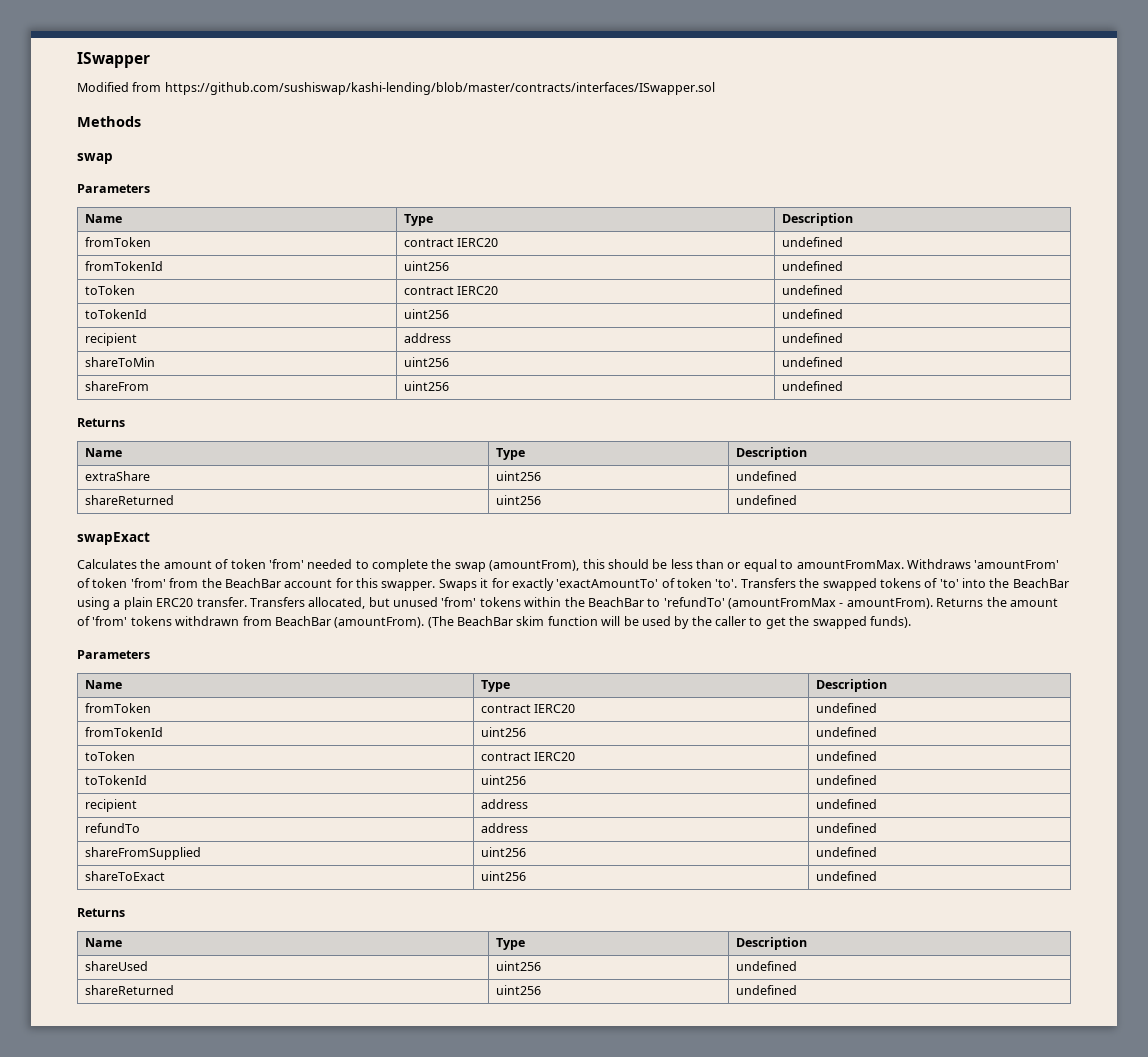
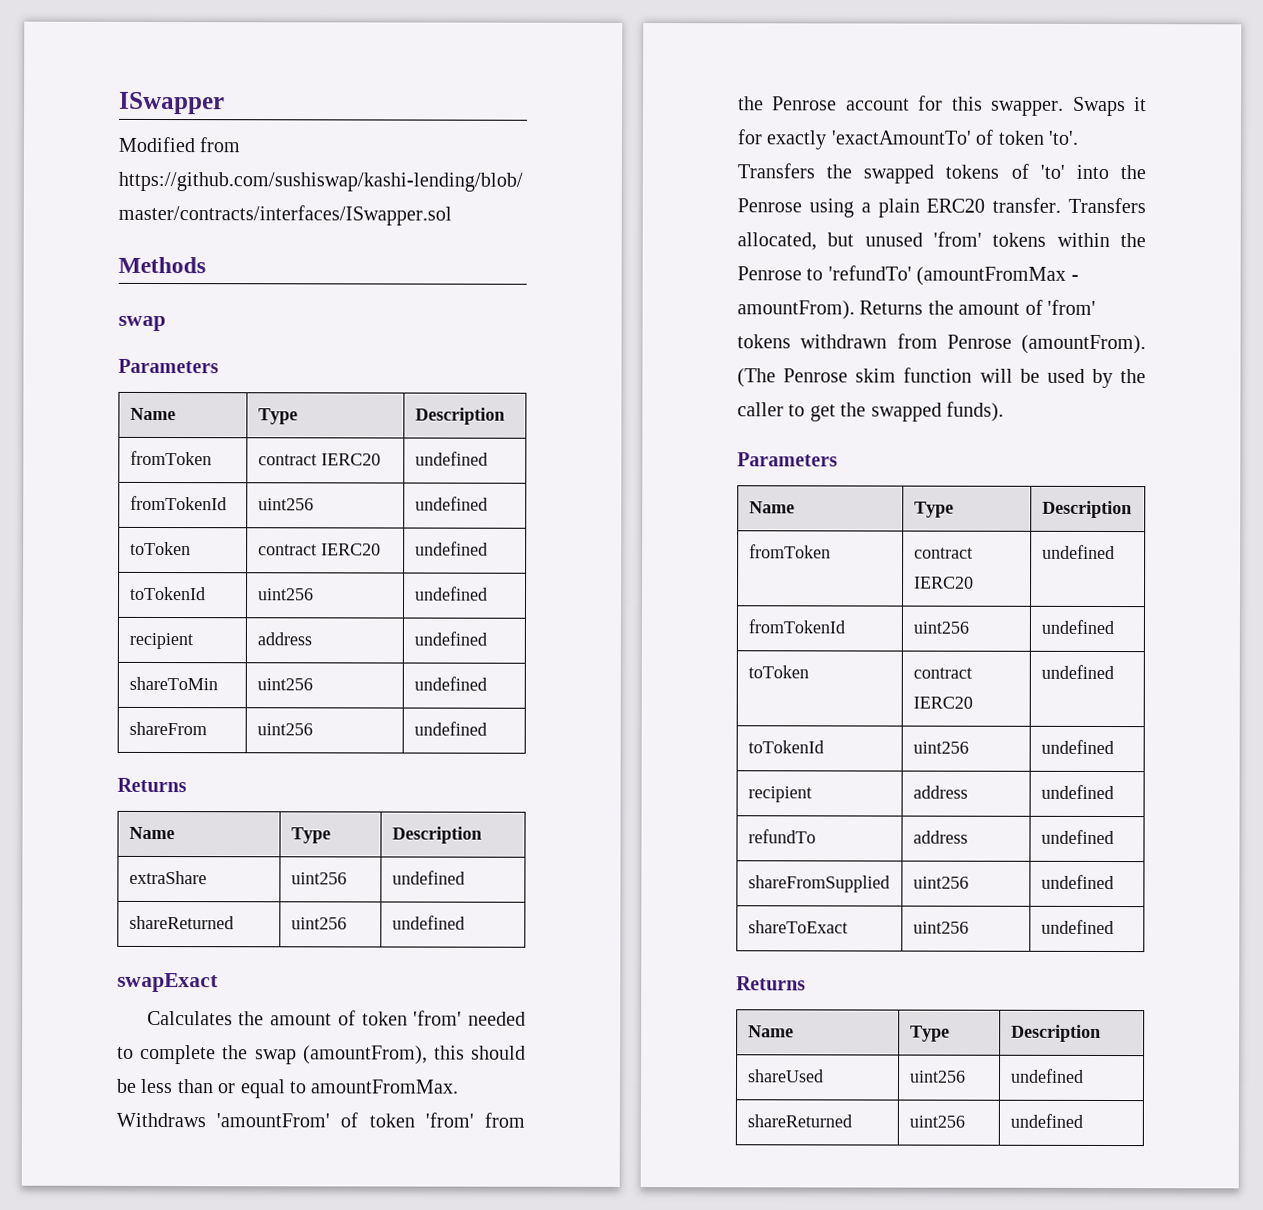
- Withdraws 'amountFrom' of token 'from' from the BeachBar account for this swapper.
+ Withdraws 'amountFrom' of token 'from' from the Penrose account for this swapper.
- Transfers the swapped tokens of 'to' into the BeachBar using a plain ERC20 transfer.
+ Transfers the swapped tokens of 'to' into the Penrose using a plain ERC20 transfer.
- Transfers allocated, but unused 'from' tokens within the BeachBar to 'refundTo' (amountFromMax - amountFrom).
+ Transfers allocated, but unused 'from' tokens within the Penrose to 'refundTo' (amountFromMax - amountFrom).
- Returns the amount of 'from' tokens withdrawn from BeachBar (amountFrom).
+ Returns the amount of 'from' tokens withdrawn from Penrose (amountFrom).
- (The BeachBar skim function will be used by the caller to get the swapped funds).
+ (The Penrose skim function will be used by the caller to get the swapped funds).

